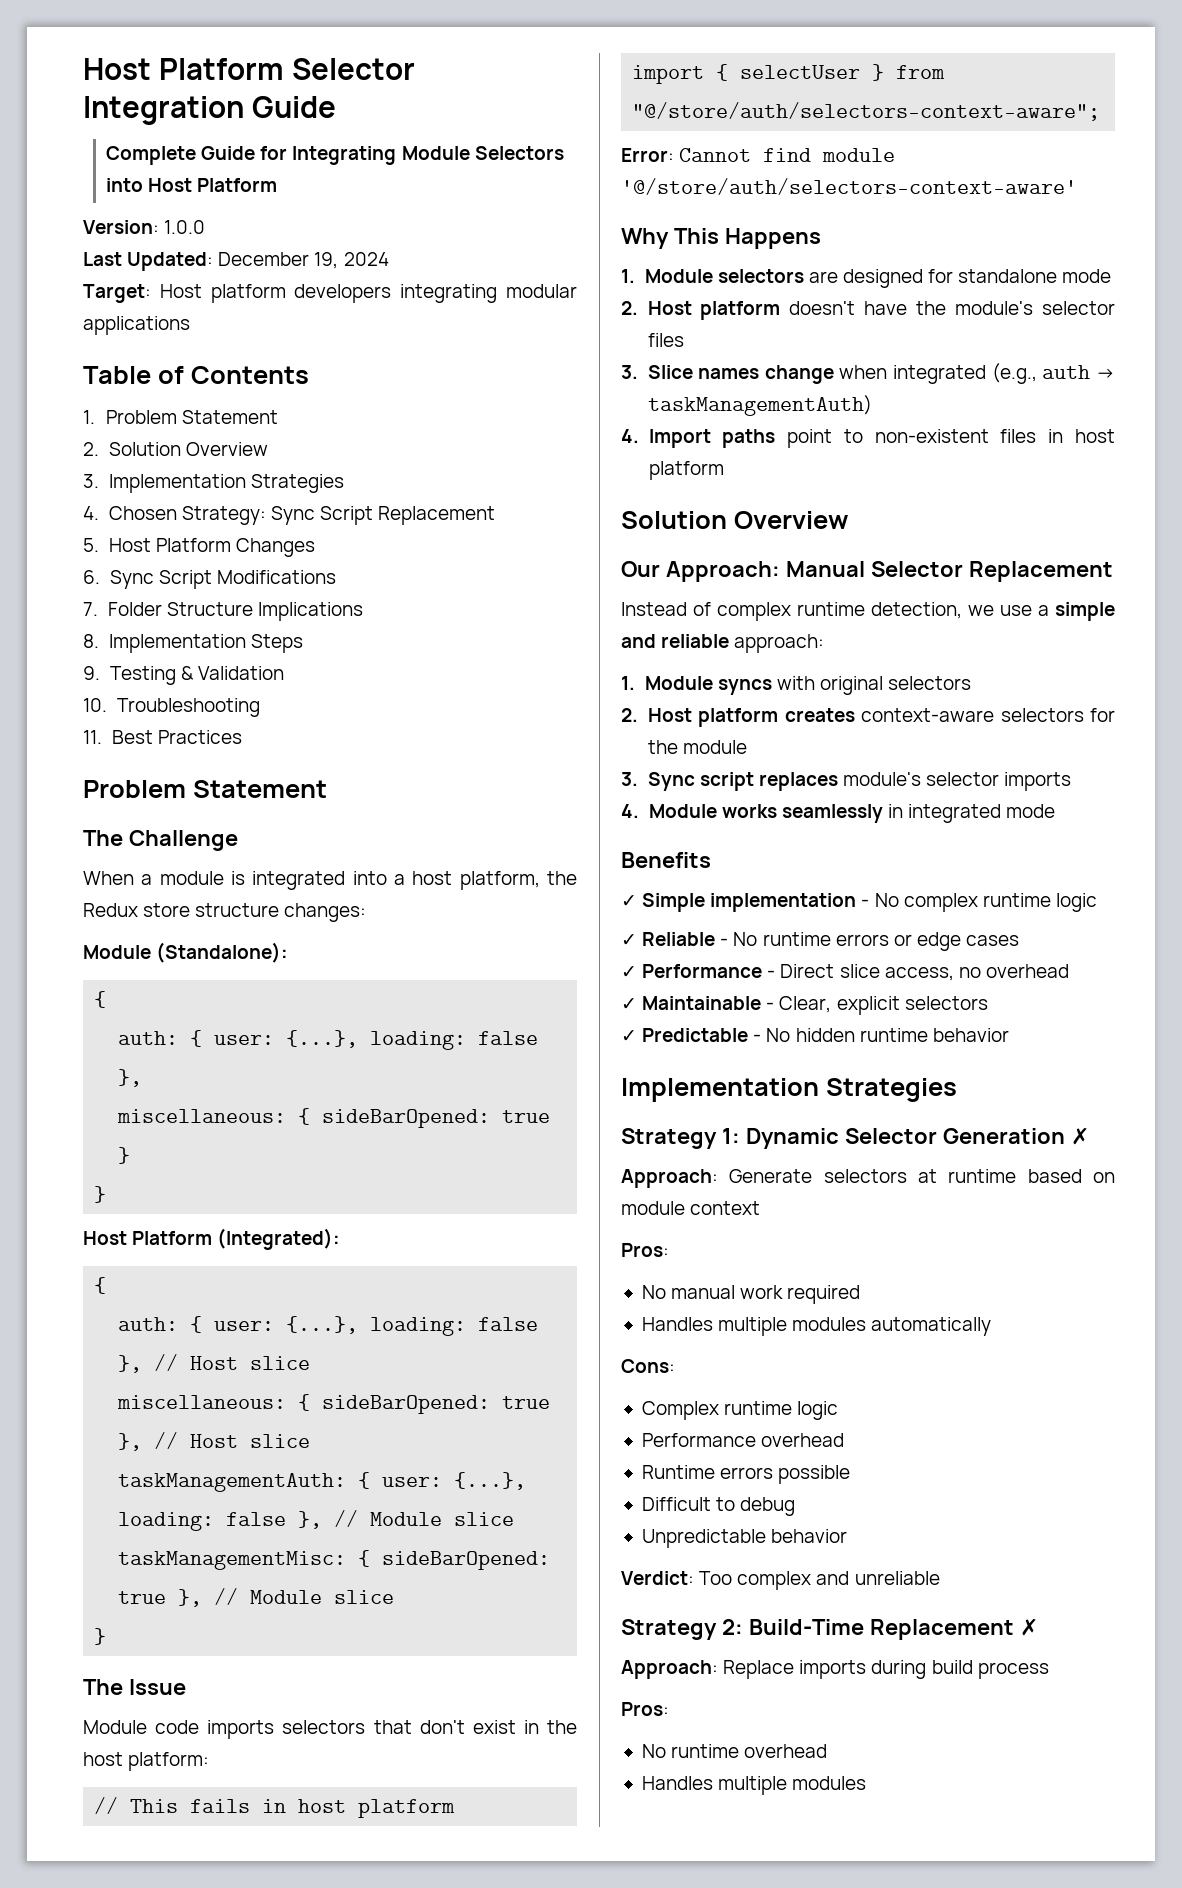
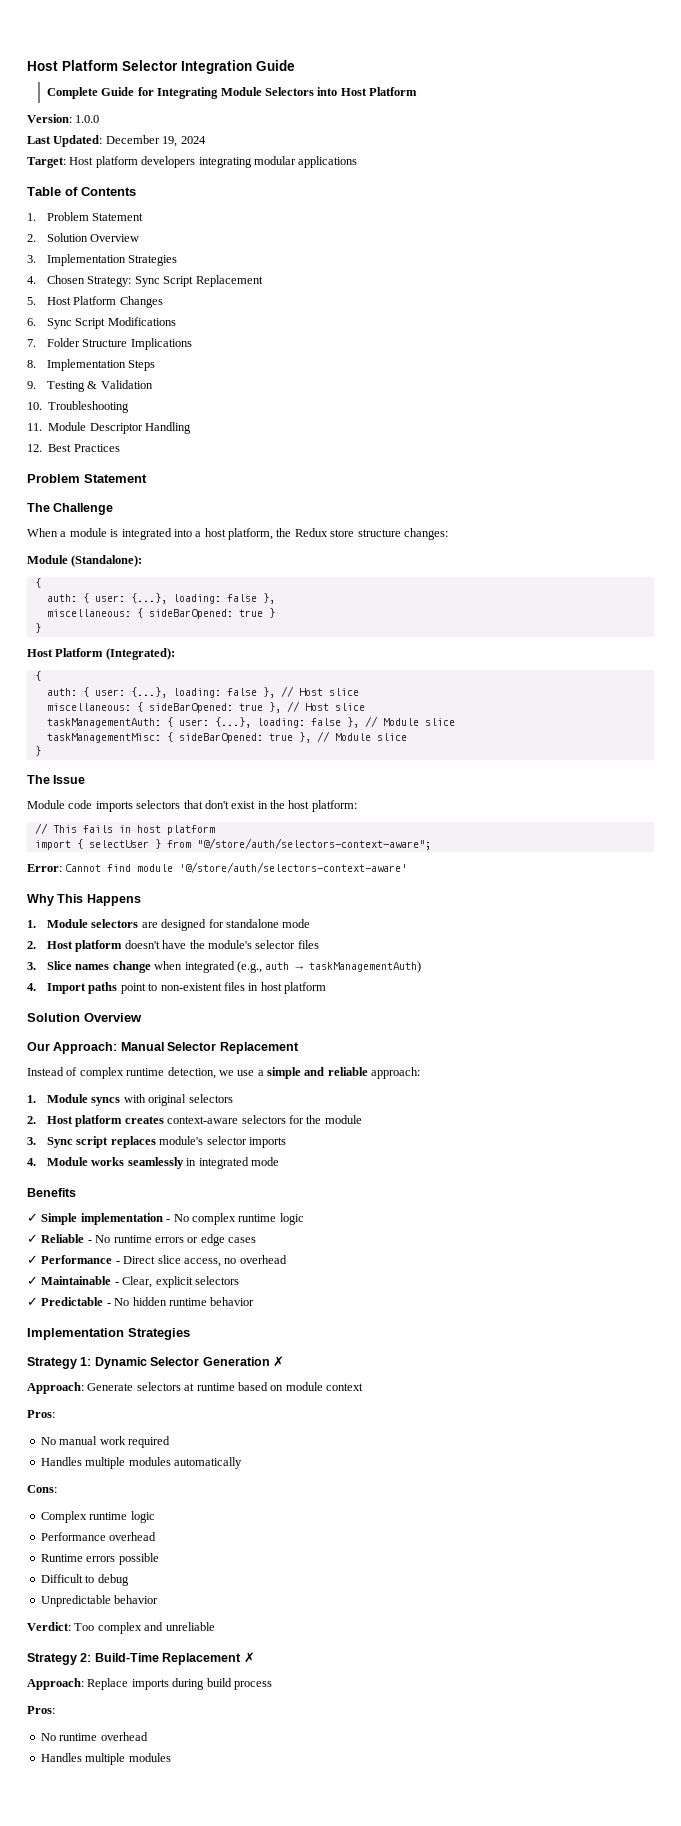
- 11. Best Practices
+ 11. Module Descriptor Handling
+ 12. Best Practices

